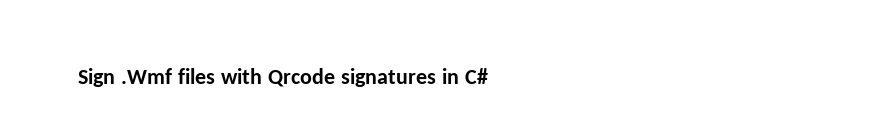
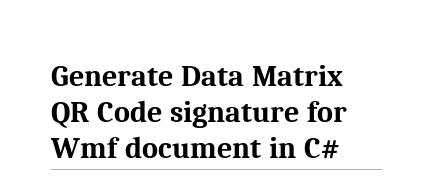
- Sign .Wmf files with Qrcode signatures in C#
+ Generate Data Matrix QR Code signature for Wmf document in C#

